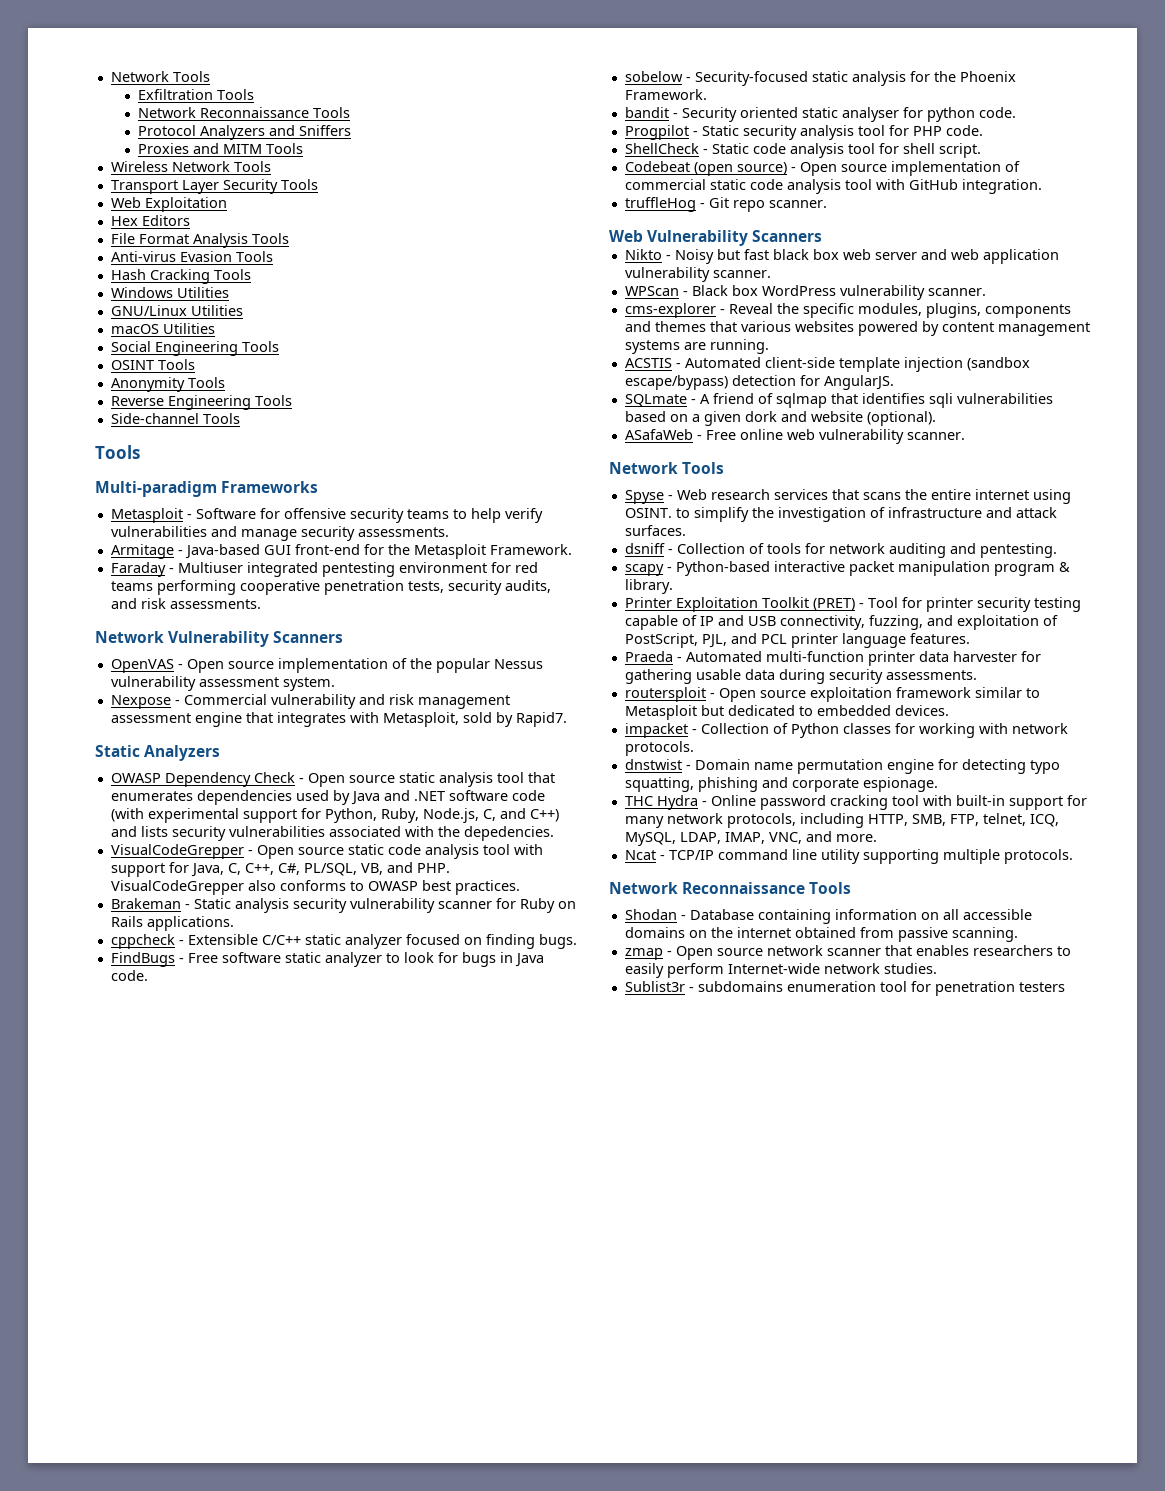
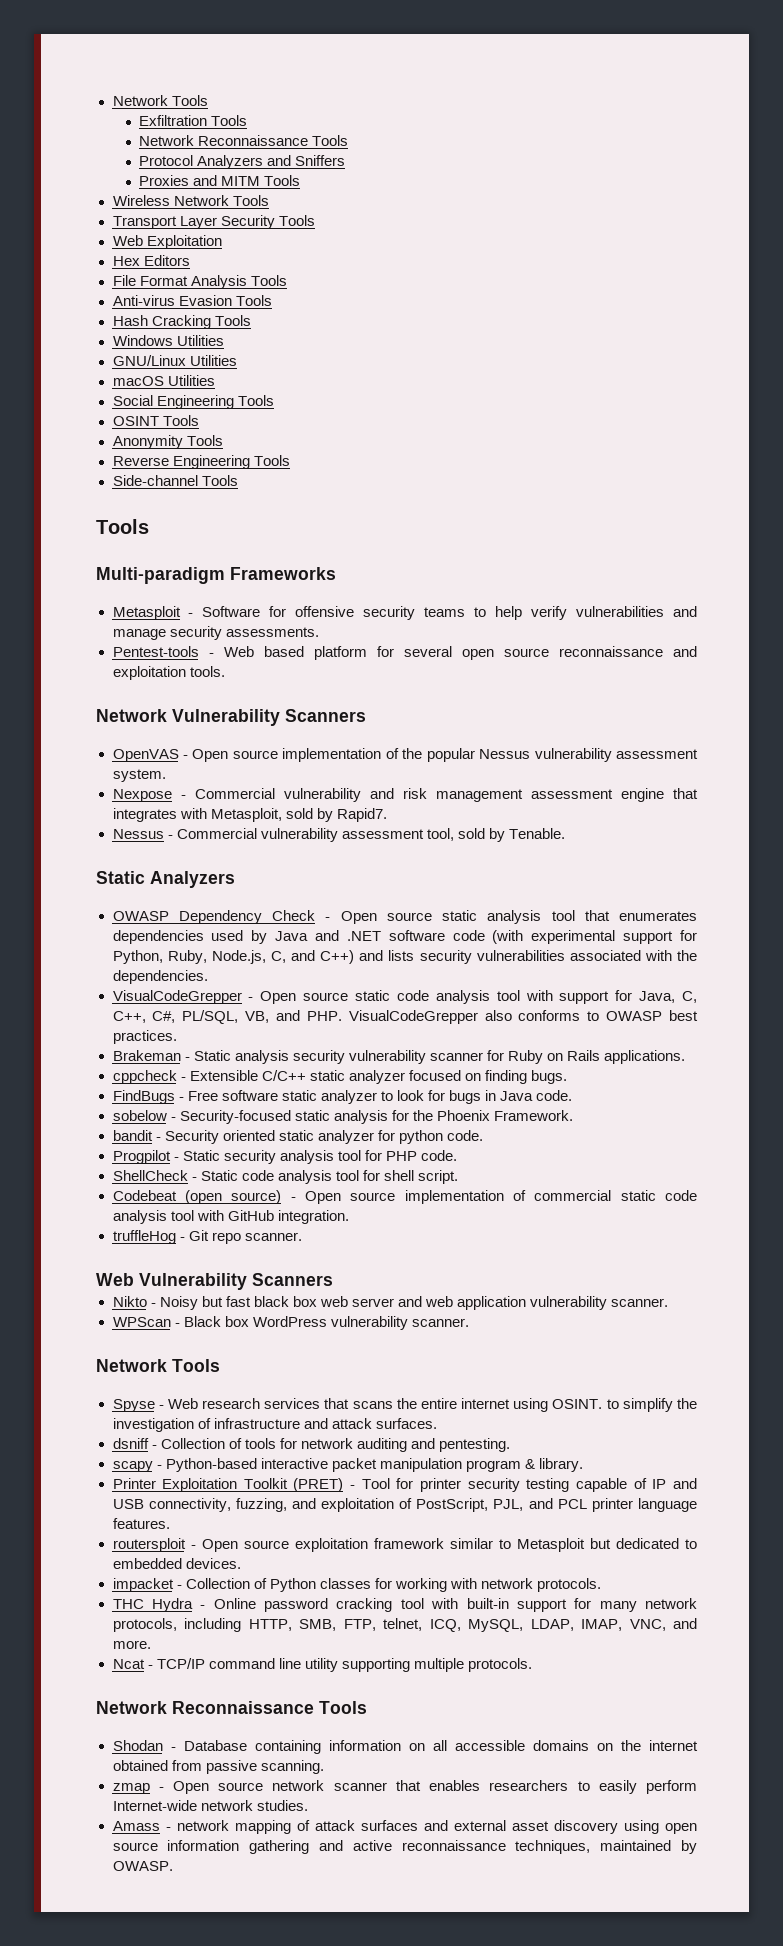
- Armitage - Java-based GUI front-end for the Metasploit Framework.
- Faraday - Multiuser integrated pentesting environment for red teams performing cooperative penetration tests, security audits, and risk assessments.
+ Pentest-tools - Web based platform for several open source reconnaissance and exploitation tools.
+ Nessus - Commercial vulnerability assessment tool, sold by Tenable.
- OWASP Dependency Check - Open source static analysis tool that enumerates dependencies used by Java and .NET software code (with experimental support for Python, Ruby, Node.js, C, and C++) and lists security vulnerabilities associated with the depedencies.
+ OWASP Dependency Check - Open source static analysis tool that enumerates dependencies used by Java and .NET software code (with experimental support for Python, Ruby, Node.js, C, and C++) and lists security vulnerabilities associated with the dependencies.
- bandit - Security oriented static analyser for python code.
+ bandit - Security oriented static analyzer for python code.
- cms-explorer - Reveal the specific modules, plugins, components and themes that various websites powered by content management systems are running.
- ACSTIS - Automated client-side template injection (sandbox escape/bypass) detection for AngularJS.
- SQLmate - A friend of sqlmap that identifies sqli vulnerabilities based on a given dork and website (optional).
- ASafaWeb - Free online web vulnerability scanner.
- Praeda - Automated multi-function printer data harvester for gathering usable data during security assessments.
- dnstwist - Domain name permutation engine for detecting typo squatting, phishing and corporate espionage.
- Sublist3r - subdomains enumeration tool for penetration testers
+ Amass - network mapping of attack surfaces and external asset discovery using open source information gathering and active reconnaissance techniques, maintained by OWASP.

